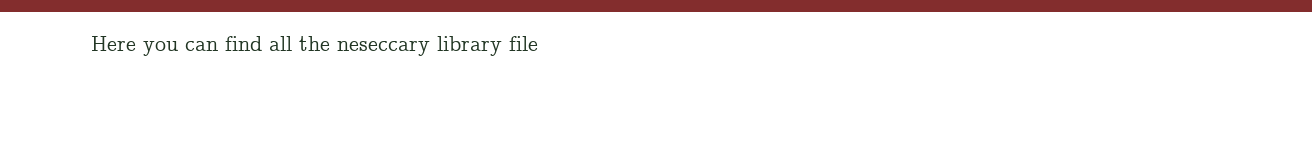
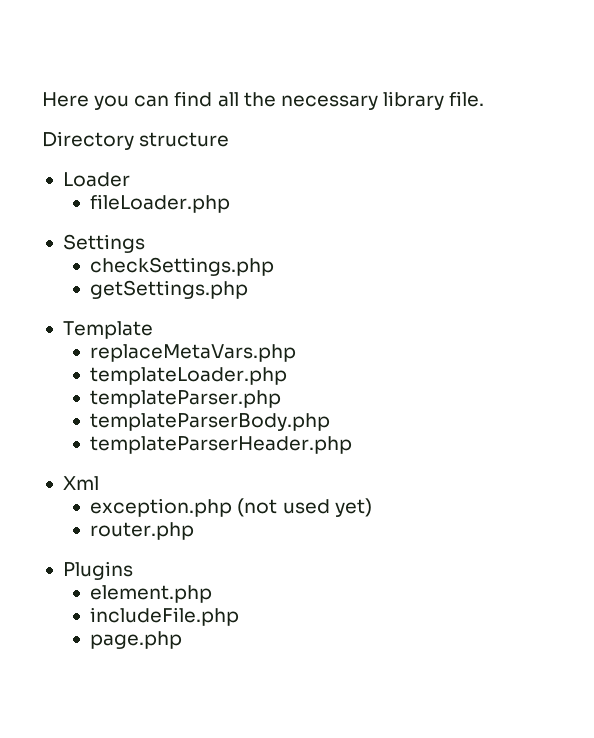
- Here you can find all the neseccary library file
+ Here you can find all the necessary library file.
+ Directory structure
+ Loader
+ fileLoader.php
+ Settings
+ checkSettings.php
+ getSettings.php
+ Template
+ replaceMetaVars.php
+ templateLoader.php
+ templateParser.php
+ templateParserBody.php
+ templateParserHeader.php
+ Xml
+ exception.php (not used yet)
+ router.php
+ Plugins
+ element.php
+ includeFile.php
+ page.php

